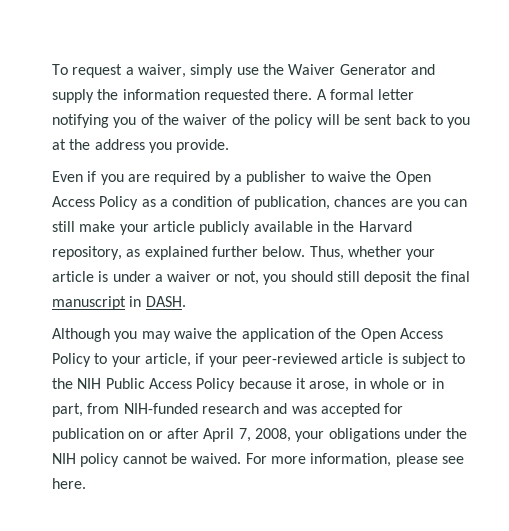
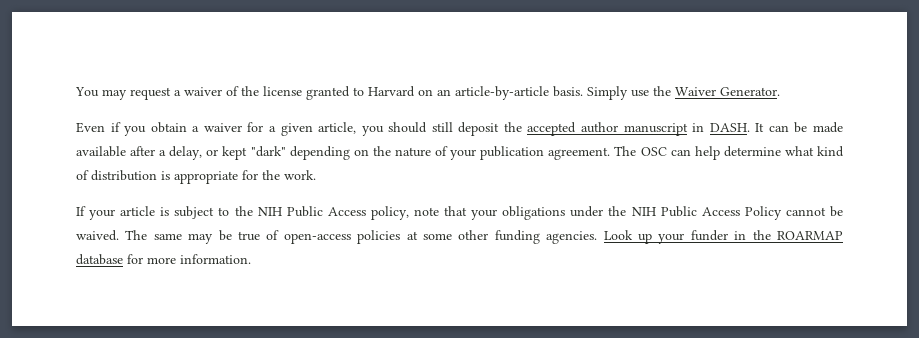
- To request a waiver, simply use the Waiver Generator and supply the information requested there. A formal letter notifying you of the waiver of the policy will be sent back to you at the address you provide.
- Even if you are required by a publisher to waive the Open Access Policy as a condition of publication, chances are you can still make your article publicly available in the Harvard repository, as explained further below. Thus, whether your article is under a waiver or not, you should still deposit the final manuscript in DASH.
- Although you may waive the application of the Open Access Policy to your article, if your peer-reviewed article is subject to the NIH Public Access Policy because it arose, in whole or in part, from NIH-funded research and was accepted for publication on or after April 7, 2008, your obligations under the NIH policy cannot be waived. For more information, please see here.
+ You may request a waiver of the license granted to Harvard on an article-by-article basis. Simply use the Waiver Generator.
+ Even if you obtain a waiver for a given article, you should still deposit the accepted author manuscript in DASH. It can be made available after a delay, or kept "dark" depending on the nature of your publication agreement. The OSC can help determine what kind of distribution is appropriate for the work.
+ If your article is subject to the NIH Public Access policy, note that your obligations under the NIH Public Access Policy cannot be waived. The same may be true of open-access policies at some other funding agencies. Look up your funder in the ROARMAP database for more information.

